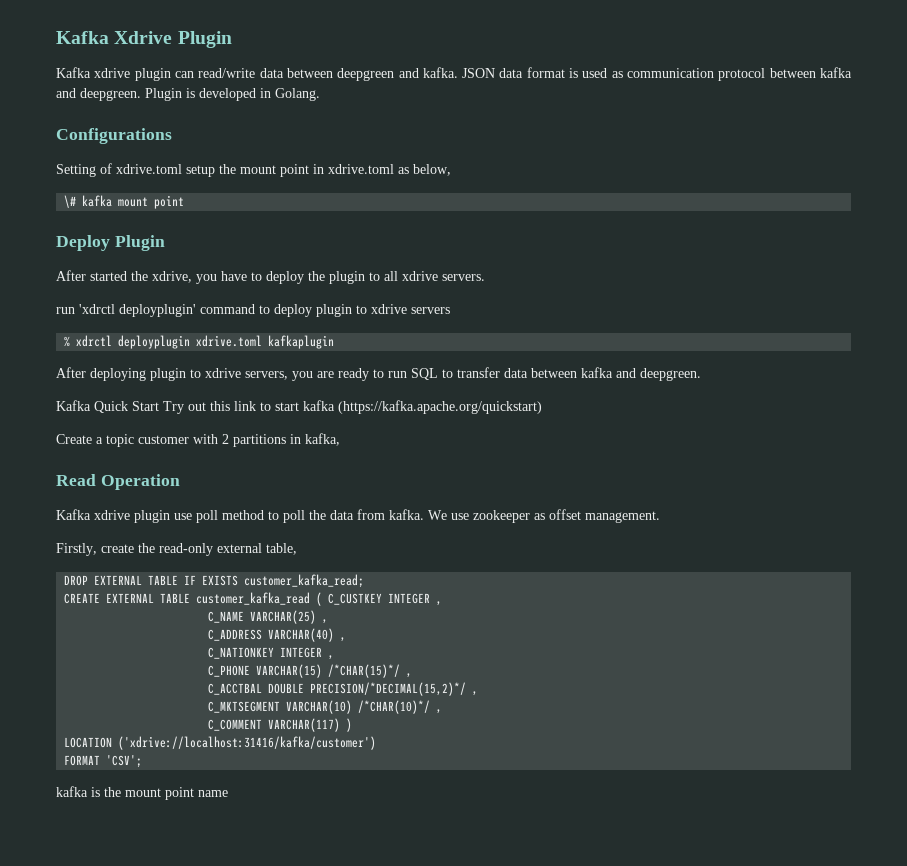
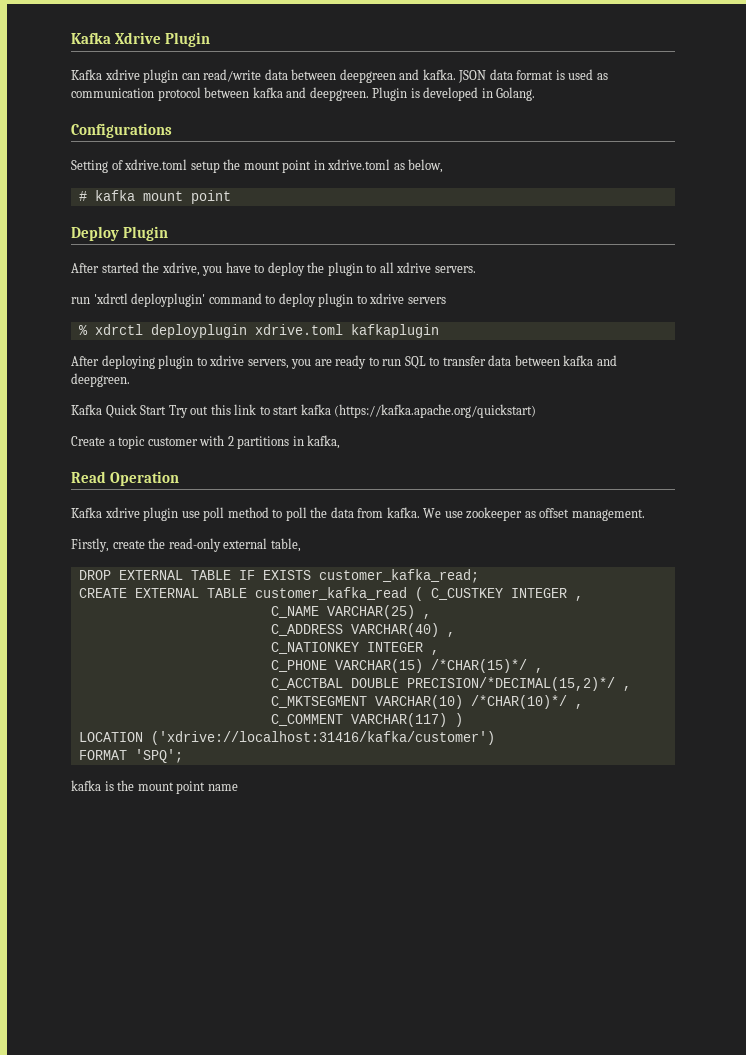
- \# kafka mount point
+ # kafka mount point
- FORMAT 'CSV';
+ FORMAT 'SPQ';

